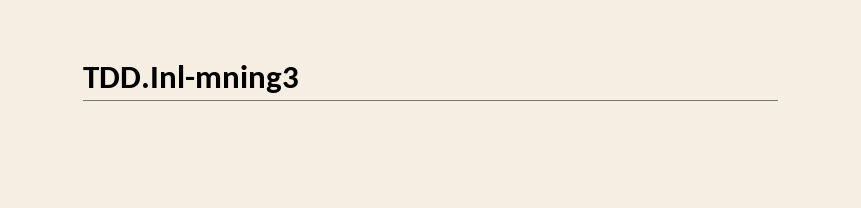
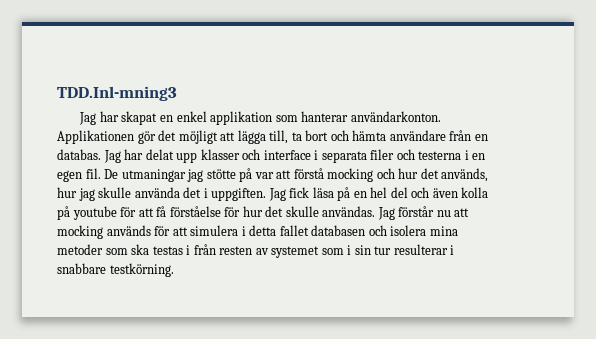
+ Jag har skapat en enkel applikation som hanterar användarkonton. Applikationen gör det möjligt att lägga till, ta bort och hämta användare från en databas. Jag har delat upp klasser och interface i separata filer och testerna i en egen fil. De utmaningar jag stötte på var att förstå mocking och hur det används, hur jag skulle använda det i uppgiften. Jag fick läsa på en hel del och även kolla på youtube för att få förståelse för hur det skulle användas. Jag förstår nu att mocking används för att simulera i detta fallet databasen och isolera mina metoder som ska testas i från resten av systemet som i sin tur resulterar i snabbare testkörning.

